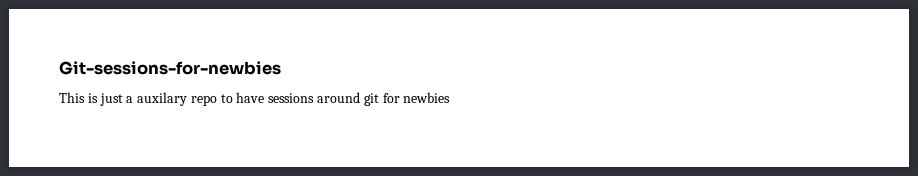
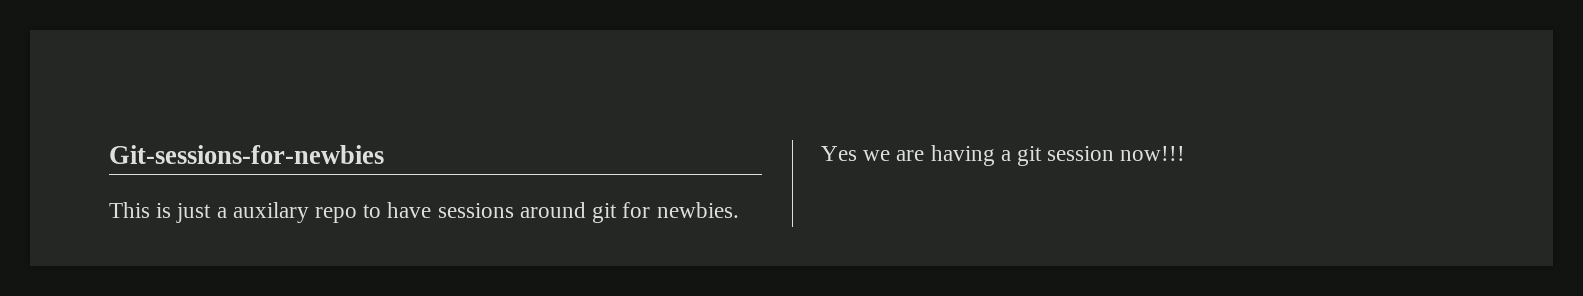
- This is just a auxilary repo to have sessions around git for newbies
+ This is just a auxilary repo to have sessions around git for newbies. Yes we are having a git session now!!!

